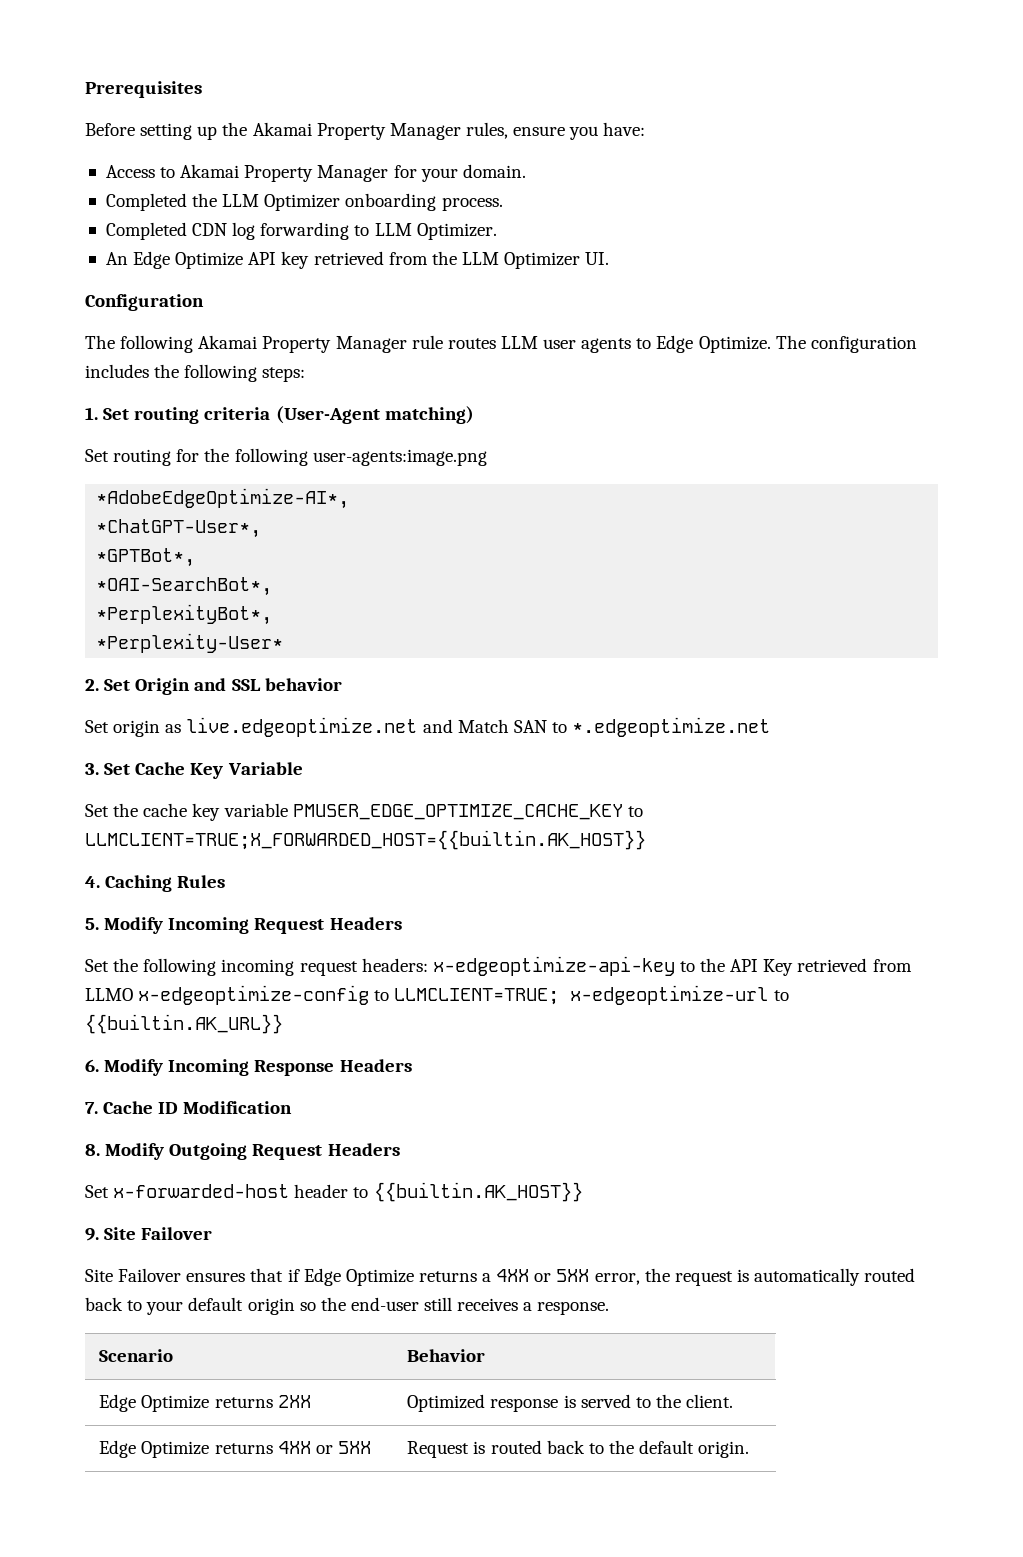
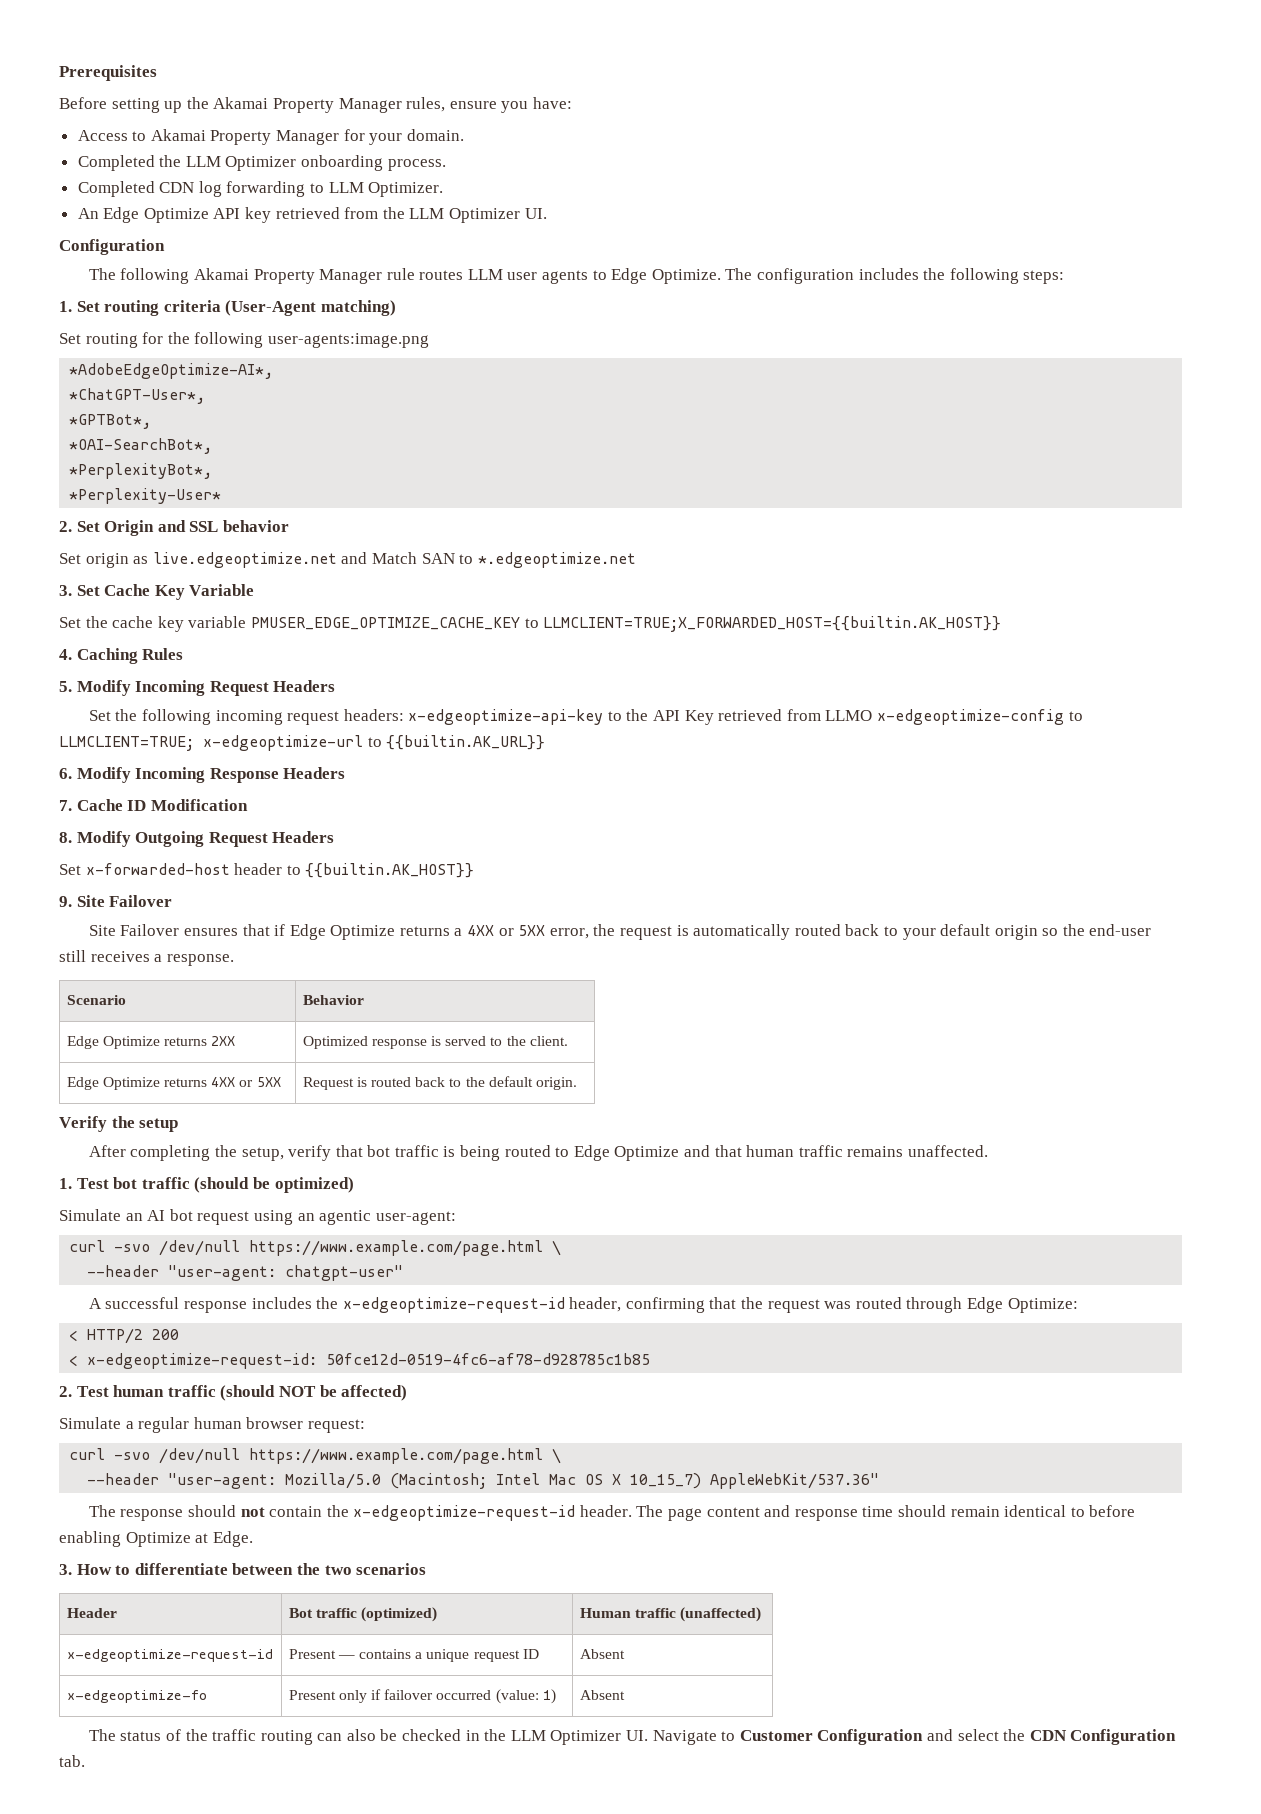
+ Verify the setup
+ After completing the setup, verify that bot traffic is being routed to Edge Optimize and that human traffic remains unaffected.
+ 1. Test bot traffic (should be optimized)
+ Simulate an AI bot request using an agentic user-agent:
+ curl -svo /dev/null https://www.example.com/page.html \
+ --header "user-agent: chatgpt-user"
+ A successful response includes the x-edgeoptimize-request-id header, confirming that the request was routed through Edge Optimize:
+ < HTTP/2 200
+ < x-edgeoptimize-request-id: 50fce12d-0519-4fc6-af78-d928785c1b85
+ 2. Test human traffic (should NOT be affected)
+ Simulate a regular human browser request:
+ curl -svo /dev/null https://www.example.com/page.html \
+ --header "user-agent: Mozilla/5.0 (Macintosh; Intel Mac OS X 10_15_7) AppleWebKit/537.36"
+ The response should not contain the x-edgeoptimize-request-id header. The page content and response time should remain identical to before enabling Optimize at Edge.
+ 3. How to differentiate between the two scenarios
+ Header | Bot traffic (optimized) | Human traffic (unaffected)
+ x-edgeoptimize-request-id | Present — contains a unique request ID | Absent
+ x-edgeoptimize-fo | Present only if failover occurred (value: 1) | Absent
+ The status of the traffic routing can also be checked in the LLM Optimizer UI. Navigate to Customer Configuration and select the CDN Configuration tab.

